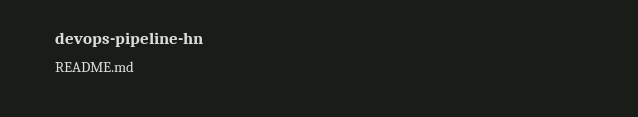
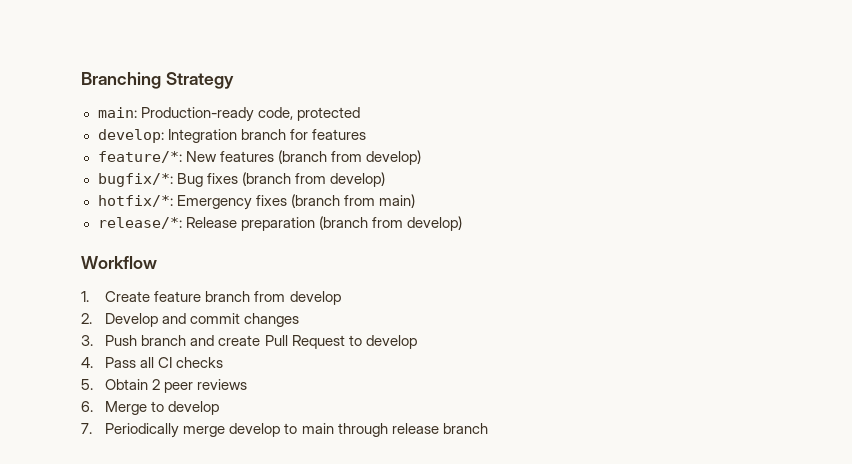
- devops-pipeline-hn
- README.md
+ Branching Strategy
+ main: Production-ready code, protected
+ develop: Integration branch for features
+ feature/*: New features (branch from develop)
+ bugfix/*: Bug fixes (branch from develop)
+ hotfix/*: Emergency fixes (branch from main)
+ release/*: Release preparation (branch from develop)
+ Workflow
+ 1. Create feature branch from develop
+ 2. Develop and commit changes
+ 3. Push branch and create Pull Request to develop
+ 4. Pass all CI checks
+ 5. Obtain 2 peer reviews
+ 6. Merge to develop
+ 7. Periodically merge develop to main through release branch

